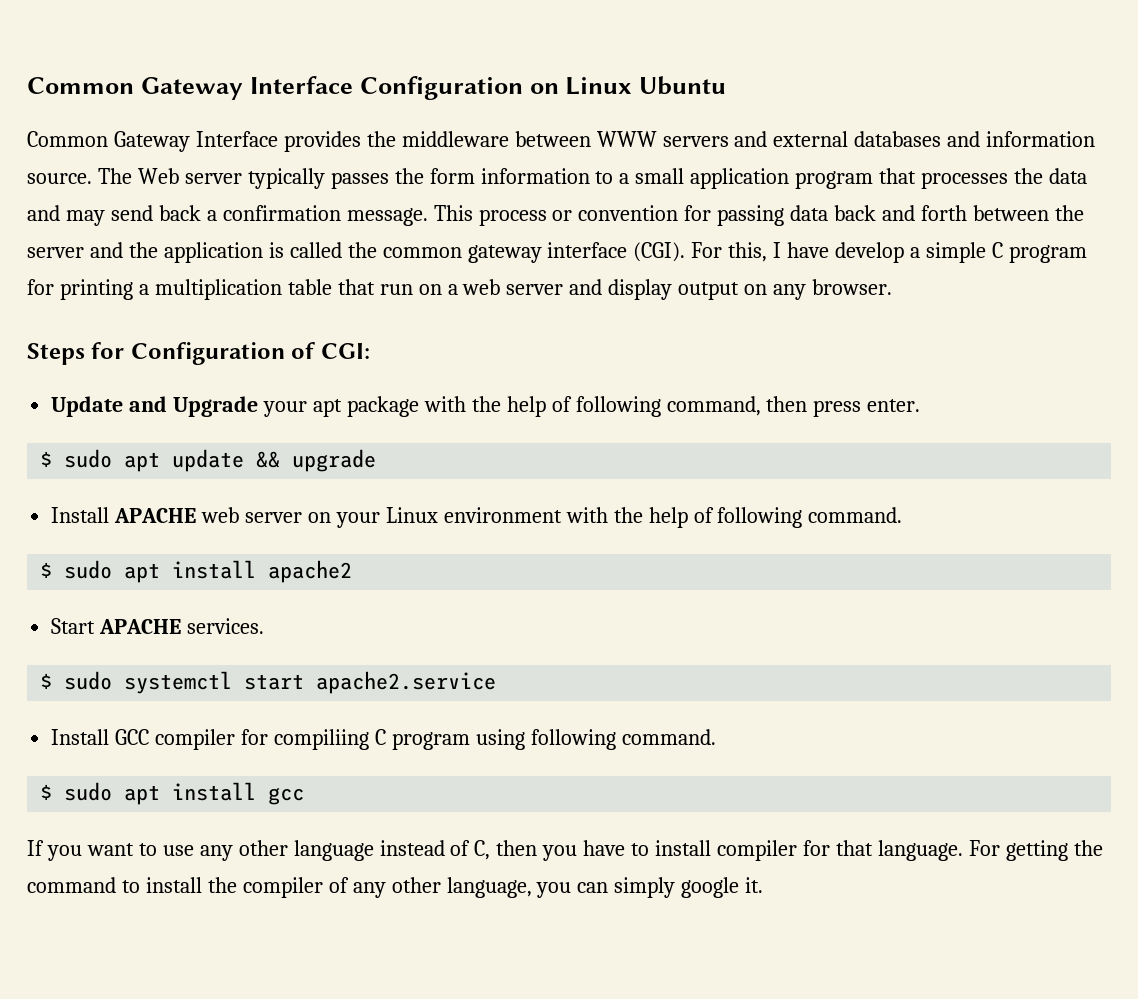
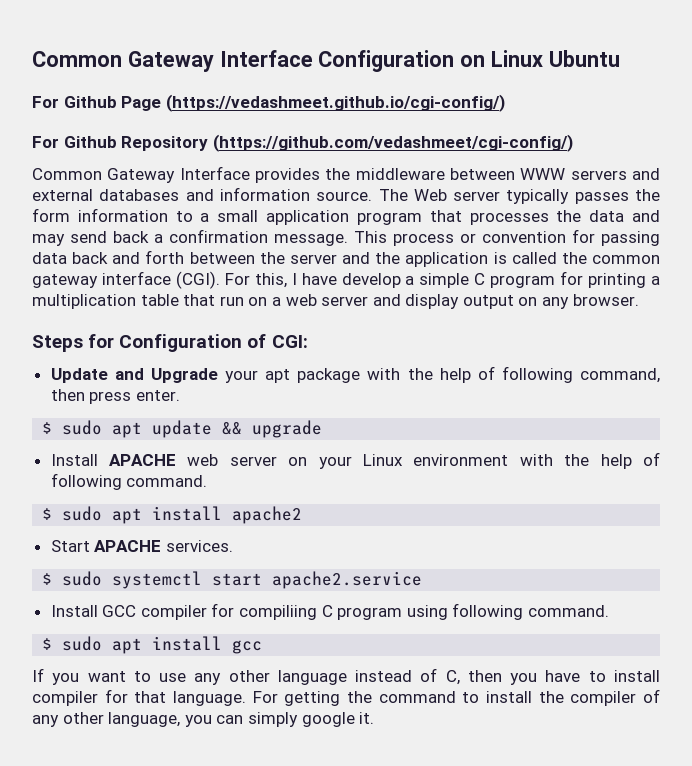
+ For Github Page (https://vedashmeet.github.io/cgi-config/)
+ For Github Repository (https://github.com/vedashmeet/cgi-config/)

